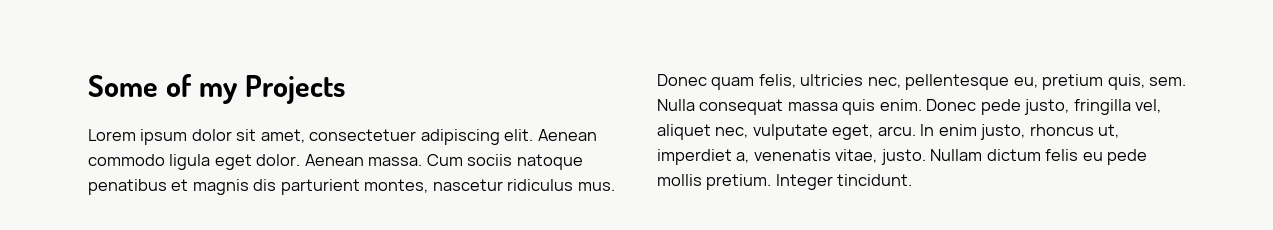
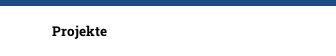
- Some of my Projects
- Lorem ipsum dolor sit amet, consectetuer adipiscing elit. Aenean commodo ligula eget dolor. Aenean massa. Cum sociis natoque penatibus et magnis dis parturient montes, nascetur ridiculus mus. Donec quam felis, ultricies nec, pellentesque eu, pretium quis, sem. Nulla consequat massa quis enim. Donec pede justo, fringilla vel, aliquet nec, vulputate eget, arcu. In enim justo, rhoncus ut, imperdiet a, venenatis vitae, justo. Nullam dictum felis eu pede mollis pretium. Integer tincidunt.
+ Projekte

